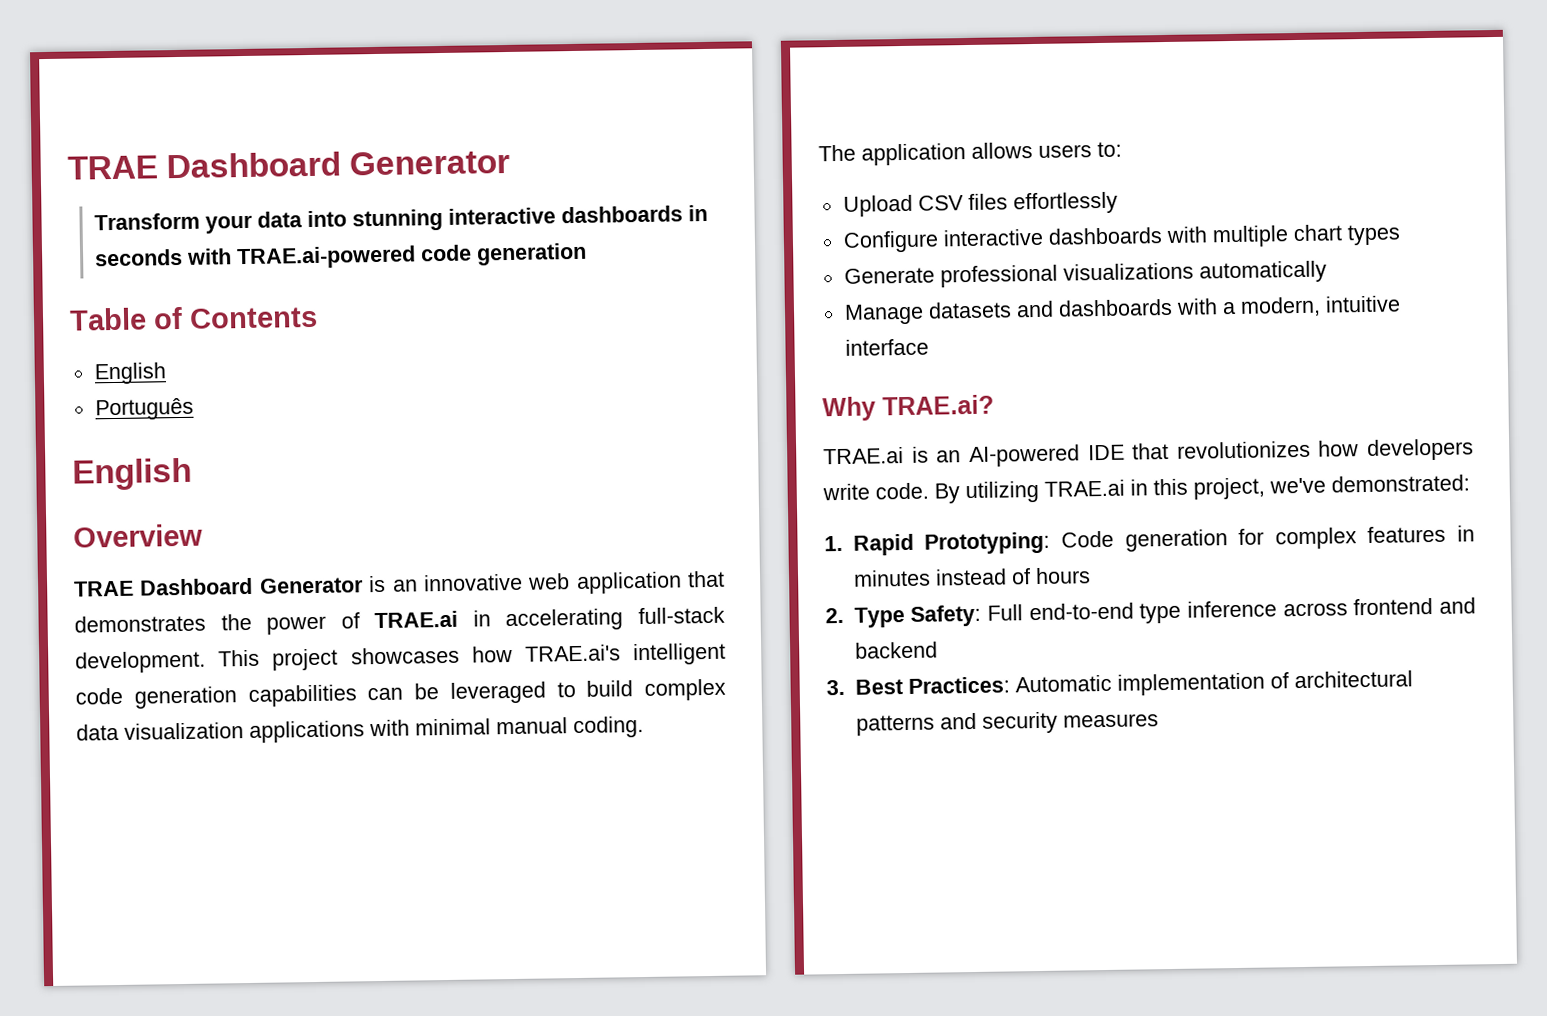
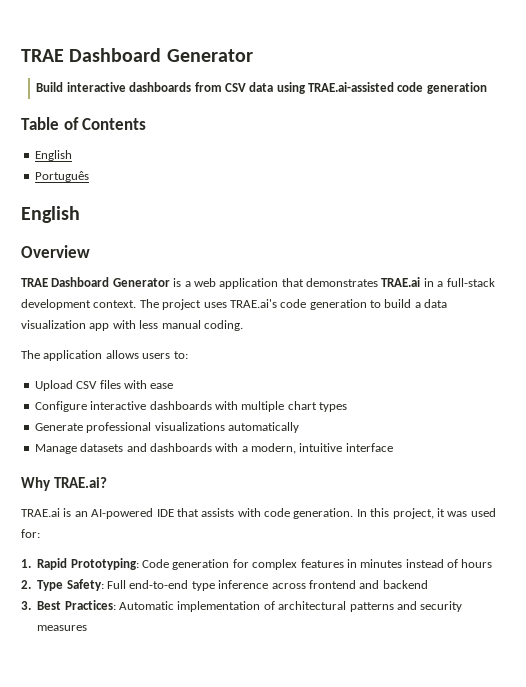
- Transform your data into stunning interactive dashboards in seconds with TRAE.ai-powered code generation
+ Build interactive dashboards from CSV data using TRAE.ai-assisted code generation
- TRAE Dashboard Generator is an innovative web application that demonstrates the power of TRAE.ai in accelerating full-stack development. This project showcases how TRAE.ai's intelligent code generation capabilities can be leveraged to build complex data visualization applications with minimal manual coding.
+ TRAE Dashboard Generator is a web application that demonstrates TRAE.ai in a full-stack development context. The project uses TRAE.ai's code generation to build a data visualization app with less manual coding.
- Upload CSV files effortlessly
+ Upload CSV files with ease
- TRAE.ai is an AI-powered IDE that revolutionizes how developers write code. By utilizing TRAE.ai in this project, we've demonstrated:
+ TRAE.ai is an AI-powered IDE that assists with code generation. In this project, it was used for:

